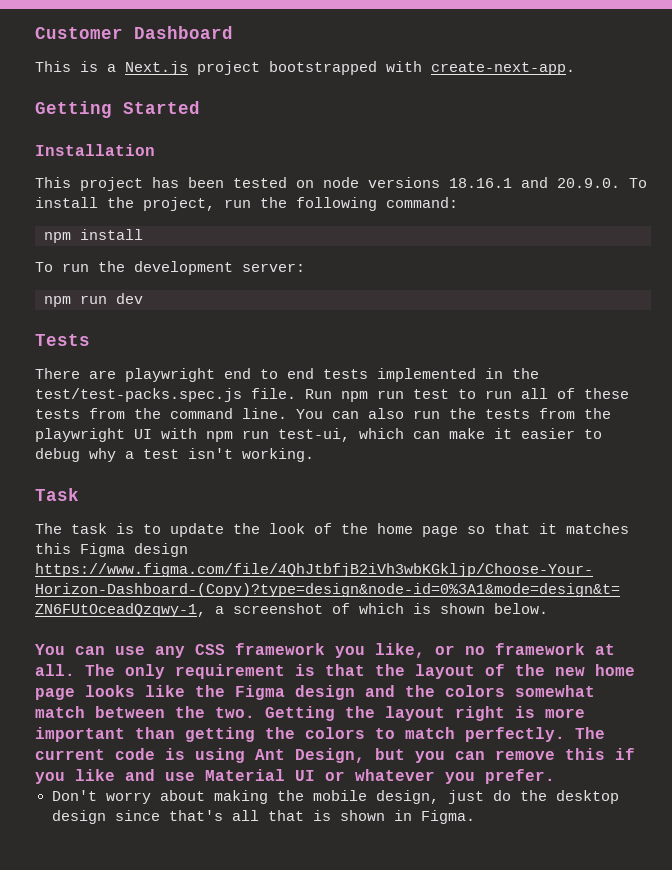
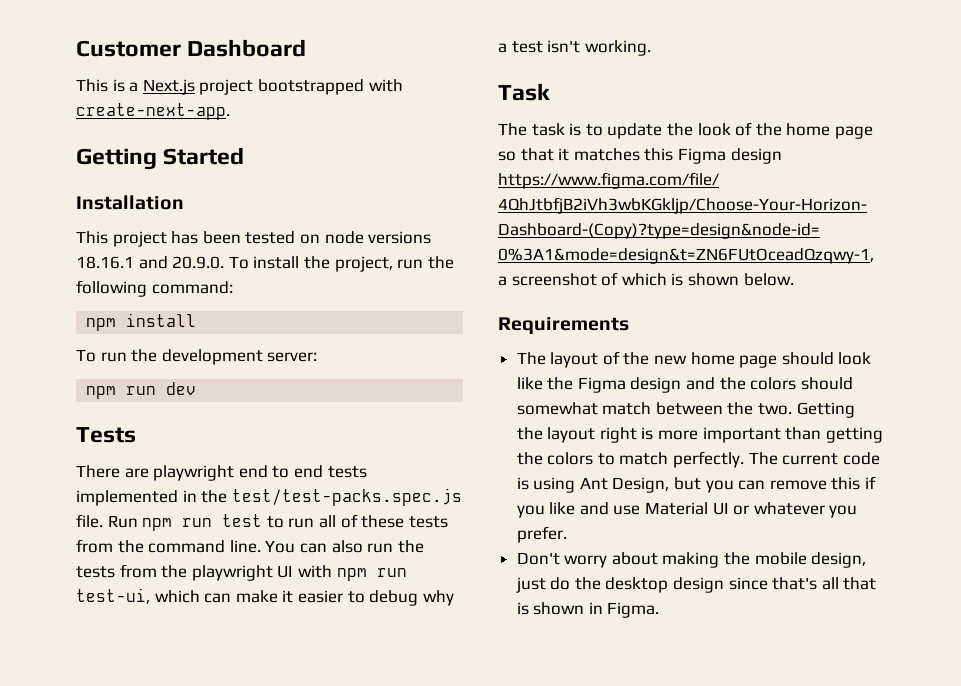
- You can use any CSS framework you like, or no framework at all. The only requirement is that the layout of the new home page looks like the Figma design and the colors somewhat match between the two.
+ Requirements
+ The layout of the new home page should look like the Figma design and the colors should somewhat match between the two.

